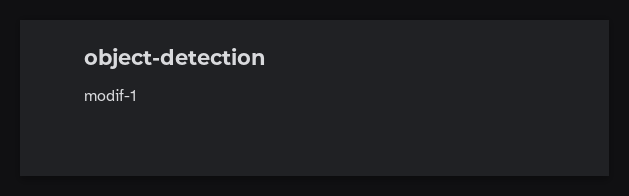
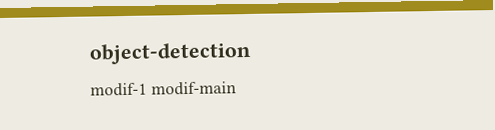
- modif-1
+ modif-1 modif-main

